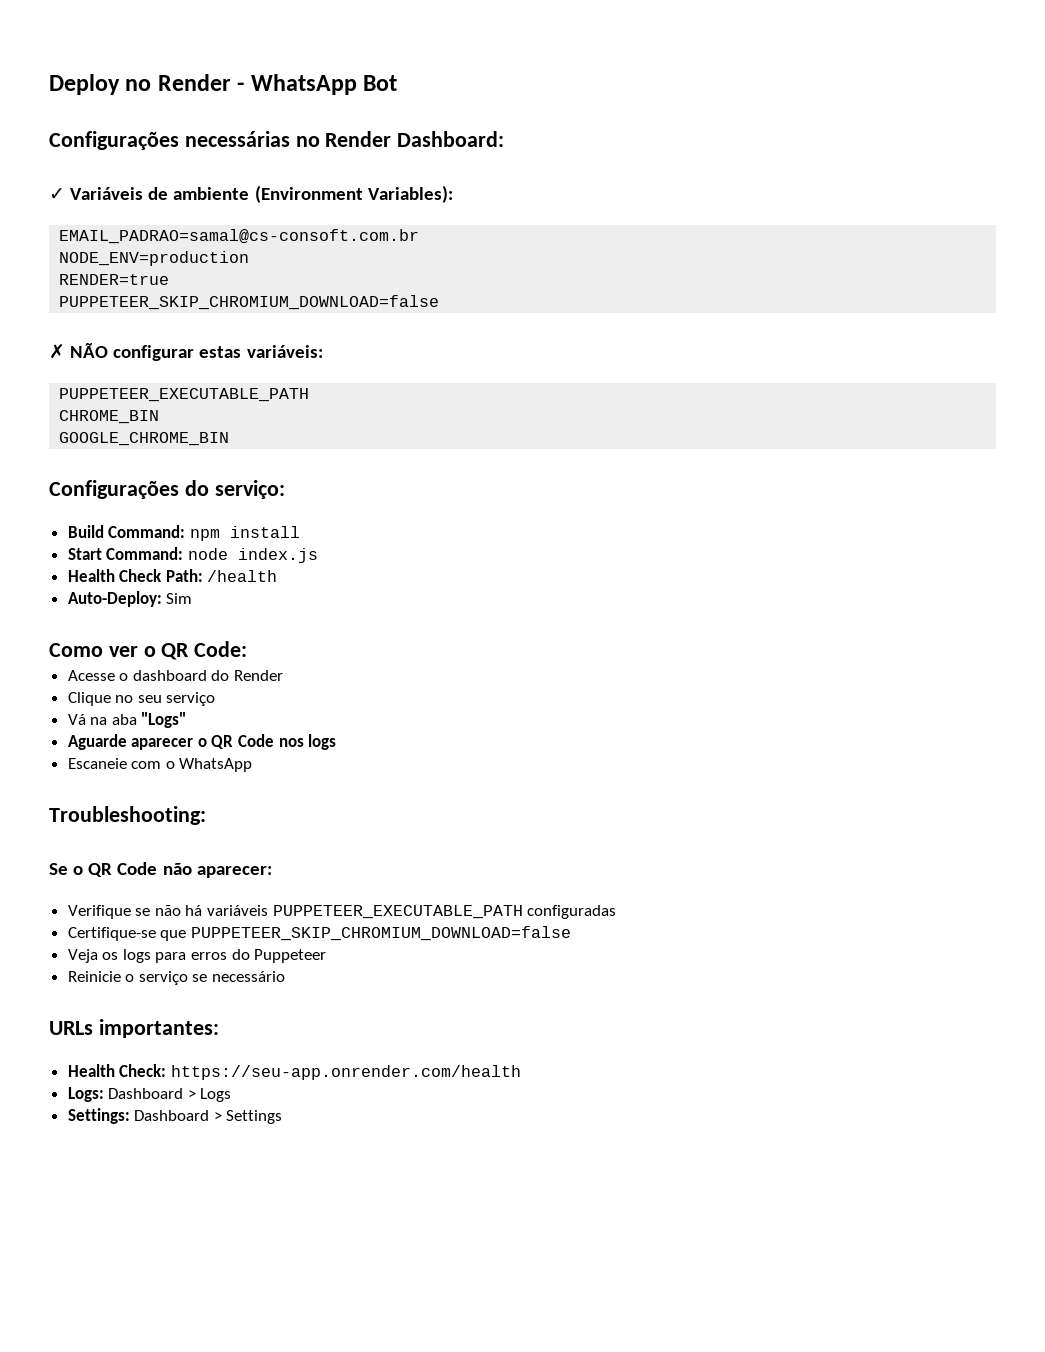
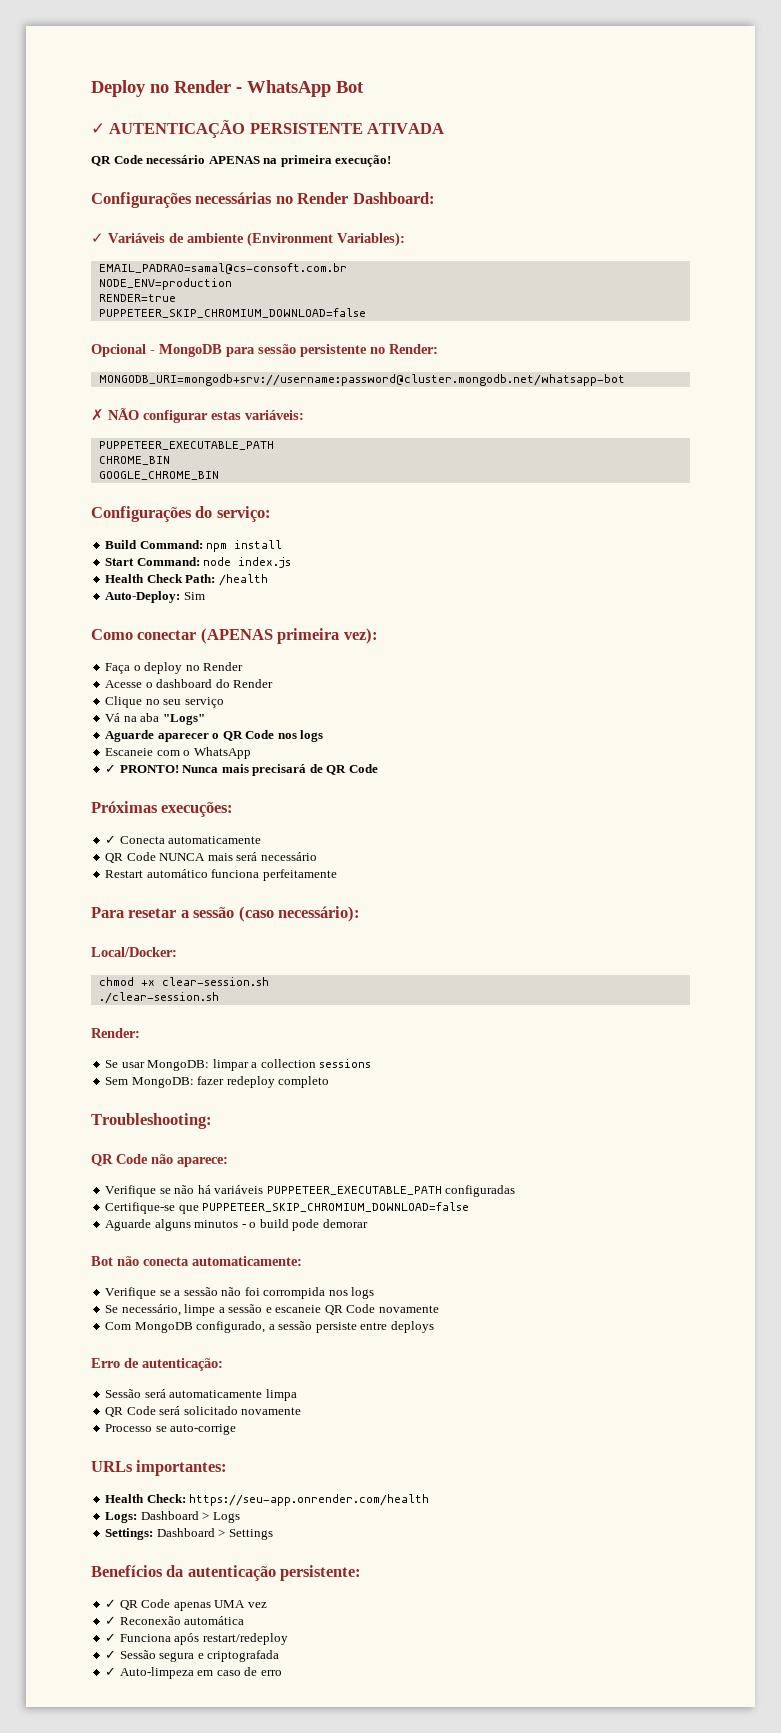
+ ✓ AUTENTICAÇÃO PERSISTENTE ATIVADA
+ QR Code necessário APENAS na primeira execução!
+ Opcional - MongoDB para sessão persistente no Render:
+ MONGODB_URI=mongodb+srv://username:password@cluster.mongodb.net/whatsapp-bot
- Como ver o QR Code:
+ Como conectar (APENAS primeira vez):
+ Faça o deploy no Render
+ ✓ PRONTO! Nunca mais precisará de QR Code
+ Próximas execuções:
+ ✓ Conecta automaticamente
+ QR Code NUNCA mais será necessário
+ Restart automático funciona perfeitamente
+ Para resetar a sessão (caso necessário):
+ Local/Docker:
+ chmod +x clear-session.sh
+ ./clear-session.sh
+ Render:
+ Se usar MongoDB: limpar a collection sessions
+ Sem MongoDB: fazer redeploy completo
- Se o QR Code não aparecer:
+ QR Code não aparece:
- Veja os logs para erros do Puppeteer
- Reinicie o serviço se necessário
+ Aguarde alguns minutos - o build pode demorar
+ Bot não conecta automaticamente:
+ Verifique se a sessão não foi corrompida nos logs
+ Se necessário, limpe a sessão e escaneie QR Code novamente
+ Com MongoDB configurado, a sessão persiste entre deploys
+ Erro de autenticação:
+ Sessão será automaticamente limpa
+ QR Code será solicitado novamente
+ Processo se auto-corrige
+ Benefícios da autenticação persistente:
+ ✓ QR Code apenas UMA vez
+ ✓ Reconexão automática
+ ✓ Funciona após restart/redeploy
+ ✓ Sessão segura e criptografada
+ ✓ Auto-limpeza em caso de erro

